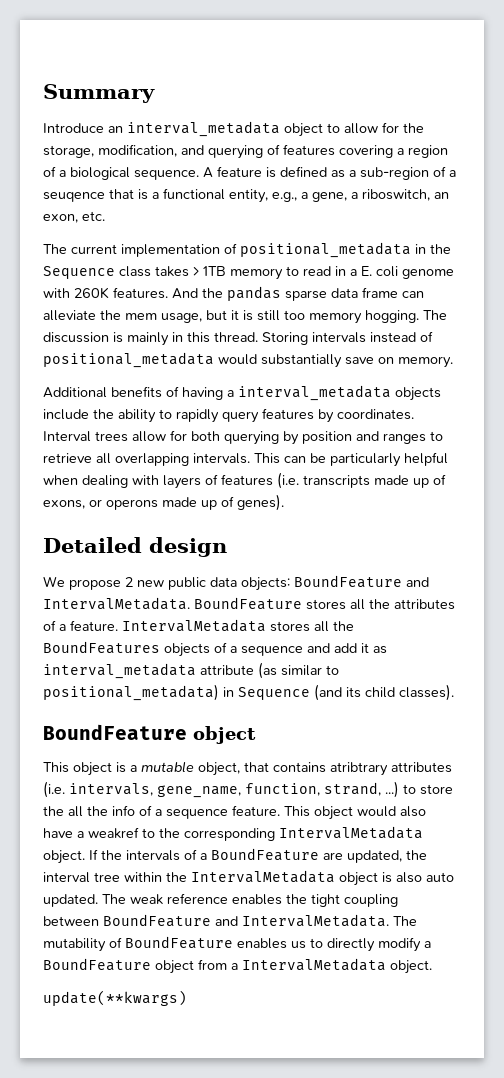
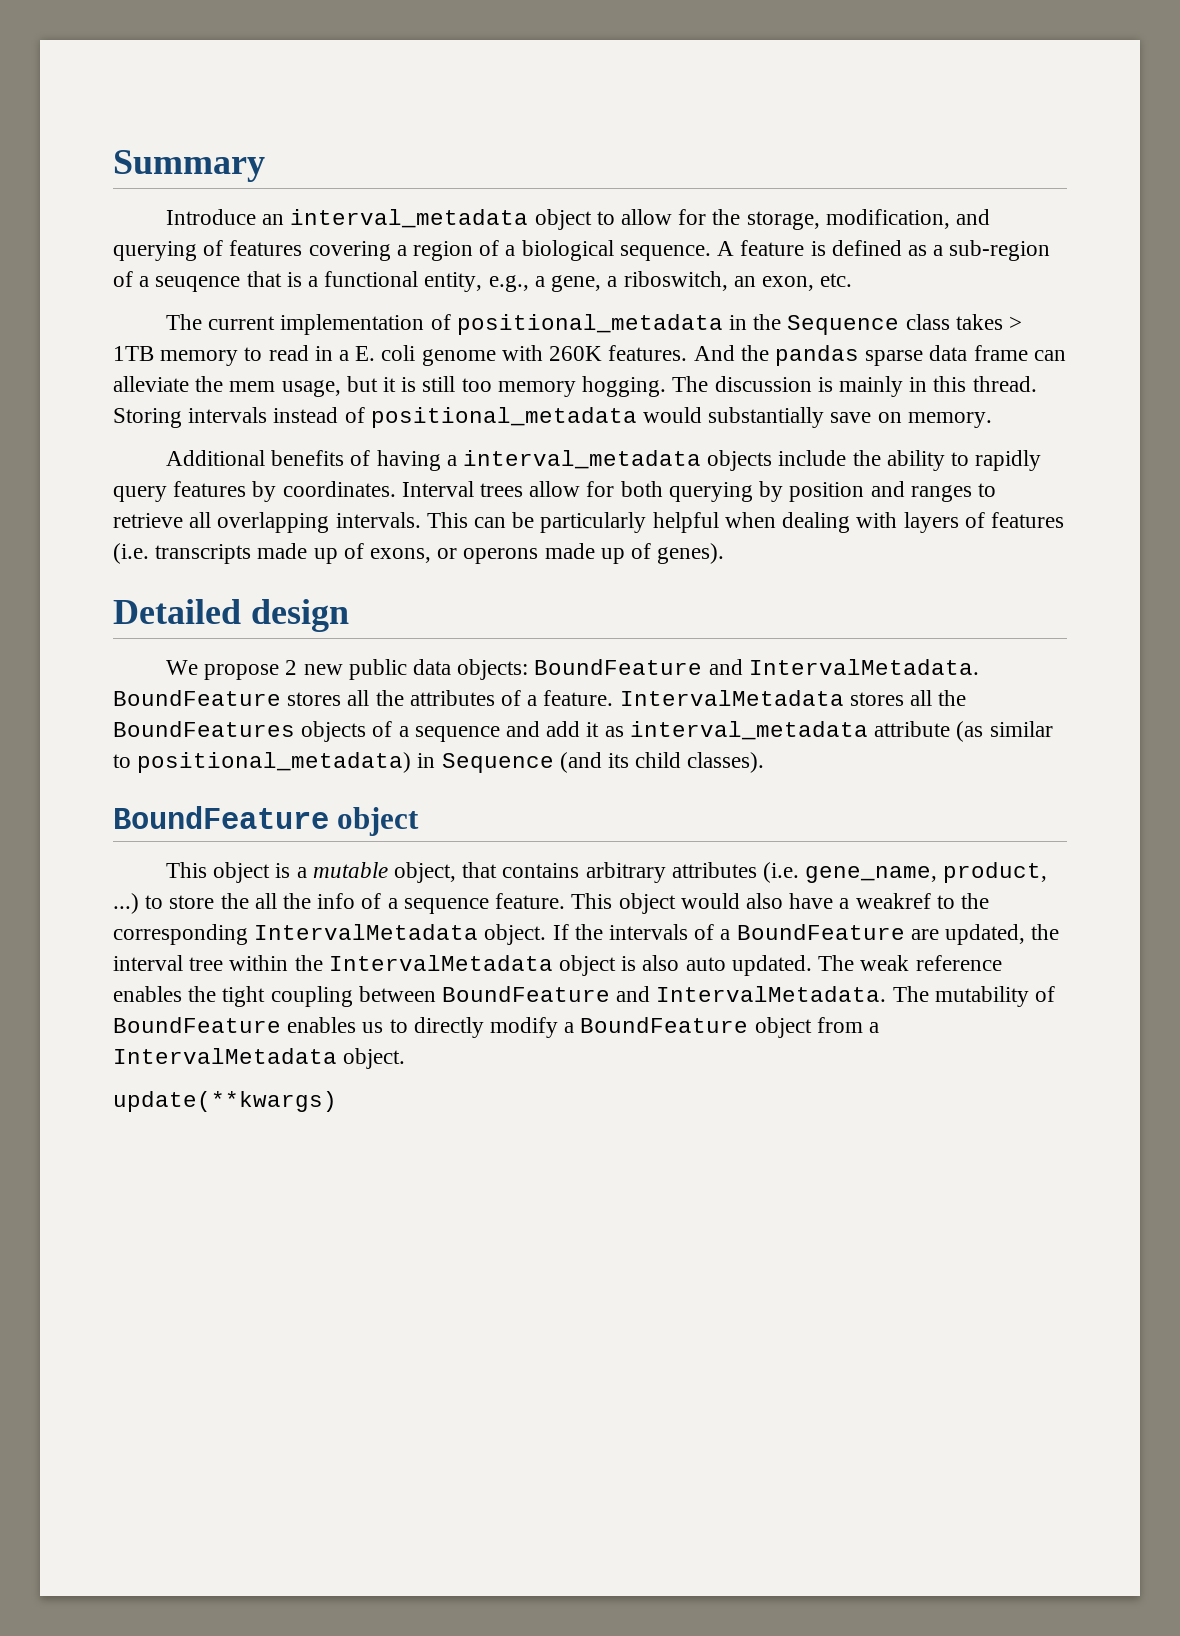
- This object is a mutable object, that contains atribtrary attributes (i.e. intervals, gene_name, function, strand, ...) to store the all the info of a sequence feature.
+ This object is a mutable object, that contains arbitrary attributes (i.e. gene_name, product, ...) to store the all the info of a sequence feature.

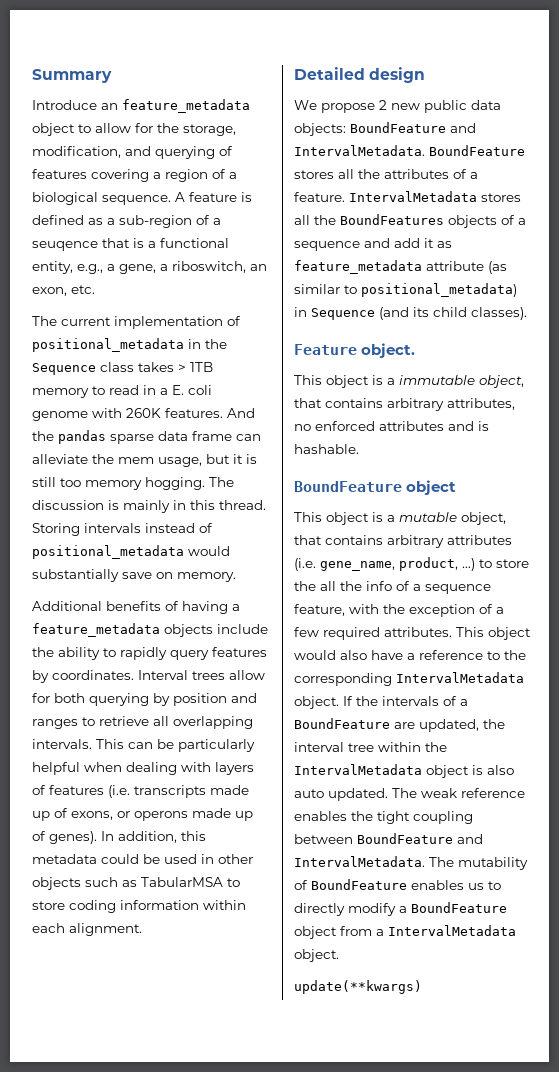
- Introduce an interval_metadata object to allow for the storage, modification, and querying of features covering a region of a biological sequence.
+ Introduce an feature_metadata object to allow for the storage, modification, and querying of features covering a region of a biological sequence.
- Additional benefits of having a interval_metadata objects include the ability to rapidly query features by coordinates.
+ Additional benefits of having a feature_metadata objects include the ability to rapidly query features by coordinates.
+ In addition, this metadata could be used in other objects such as TabularMSA to store coding information within each alignment.
- IntervalMetadata stores all the BoundFeatures objects of a sequence and add it as interval_metadata attribute (as similar to positional_metadata) in Sequence (and its child classes).
+ IntervalMetadata stores all the BoundFeatures objects of a sequence and add it as feature_metadata attribute (as similar to positional_metadata) in Sequence (and its child classes).
+ Feature object.
+ This object is a immutable object, that contains arbitrary attributes, no enforced attributes and is hashable.
- This object is a mutable object, that contains arbitrary attributes (i.e. gene_name, product, ...) to store the all the info of a sequence feature.
+ This object is a mutable object, that contains arbitrary attributes (i.e. gene_name, product, ...) to store the all the info of a sequence feature, with the exception of a few required attributes.
- This object would also have a weakref to the corresponding IntervalMetadata object.
+ This object would also have a reference to the corresponding IntervalMetadata object.

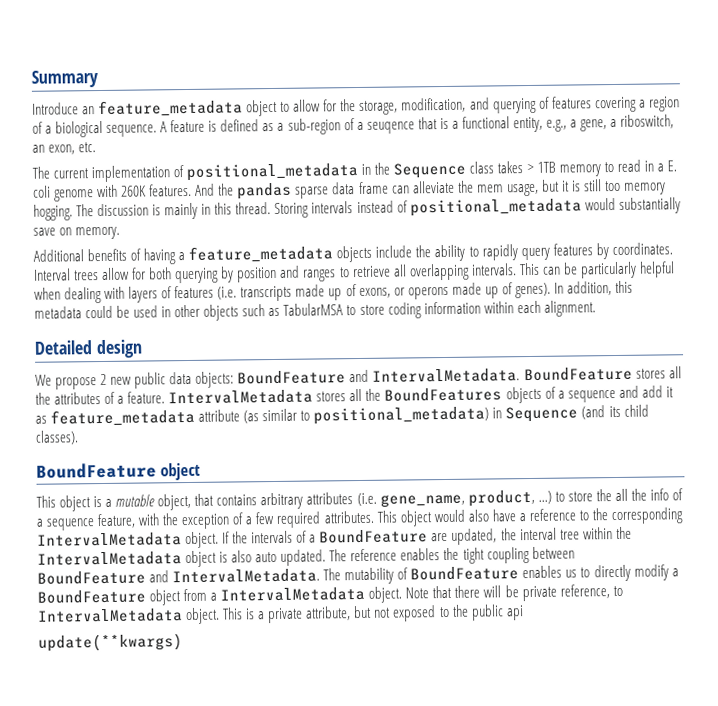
- Feature object.
- This object is a immutable object, that contains arbitrary attributes, no enforced attributes and is hashable.
- The weak reference enables the tight coupling between BoundFeature and IntervalMetadata.
+ The reference enables the tight coupling between BoundFeature and IntervalMetadata.
+ Note that there will be private reference, to IntervalMetadata object. This is a private attribute, but not exposed to the public api

